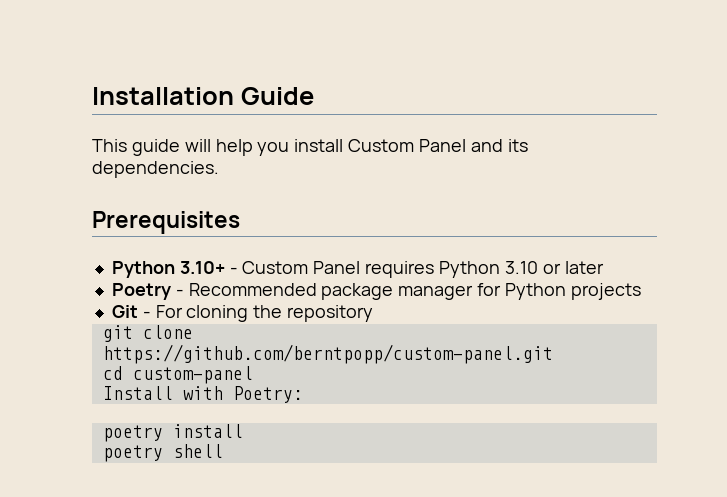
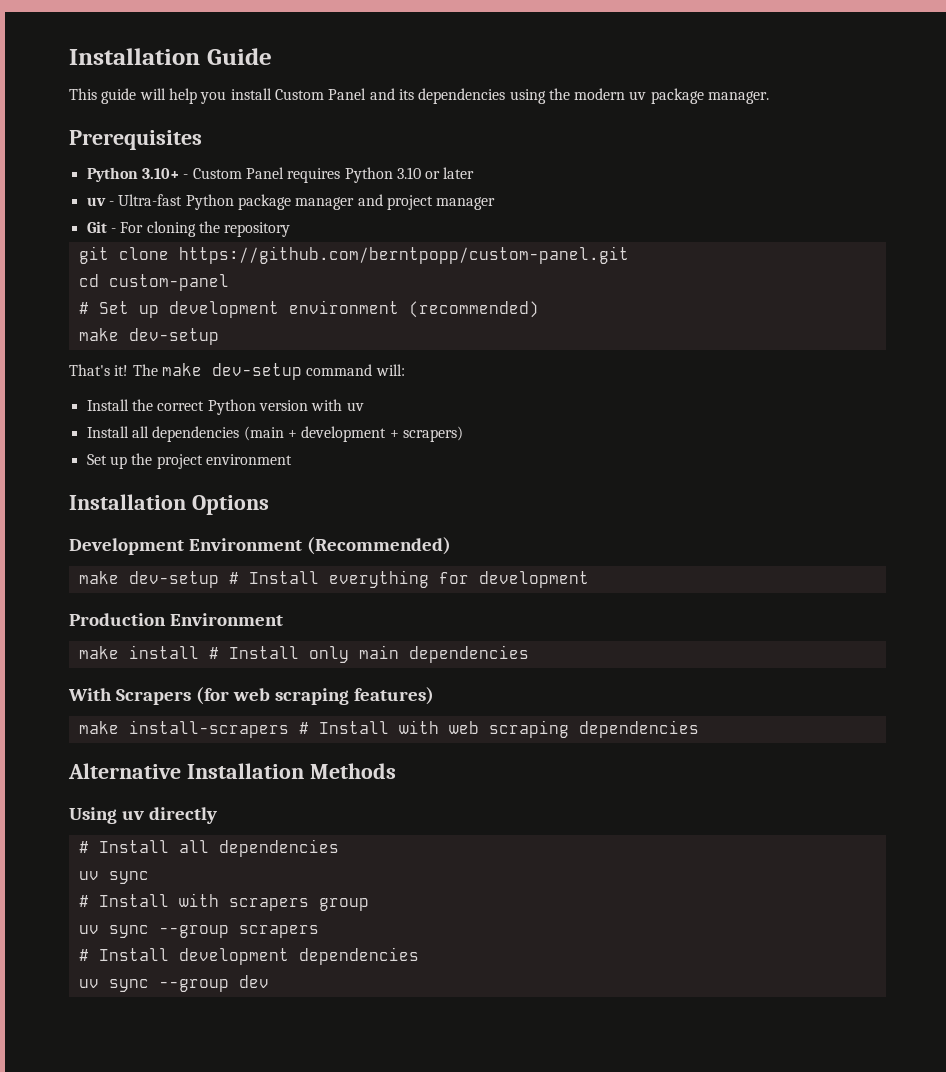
- This guide will help you install Custom Panel and its dependencies.
+ This guide will help you install Custom Panel and its dependencies using the modern uv package manager.
- Poetry - Recommended package manager for Python projects
+ uv - Ultra-fast Python package manager and project manager
- Install with Poetry:
- poetry install
- poetry shell
+ # Set up development environment (recommended)
+ make dev-setup
+ That's it! The make dev-setup command will:
+ Install the correct Python version with uv
+ Install all dependencies (main + development + scrapers)
+ Set up the project environment
+ Installation Options
+ Development Environment (Recommended)
+ make dev-setup # Install everything for development
+ Production Environment
+ make install # Install only main dependencies
+ With Scrapers (for web scraping features)
+ make install-scrapers # Install with web scraping dependencies
+ Alternative Installation Methods
+ Using uv directly
+ # Install all dependencies
+ uv sync
+ # Install with scrapers group
+ uv sync --group scrapers
+ # Install development dependencies
+ uv sync --group dev

